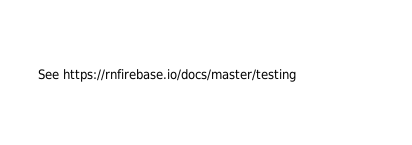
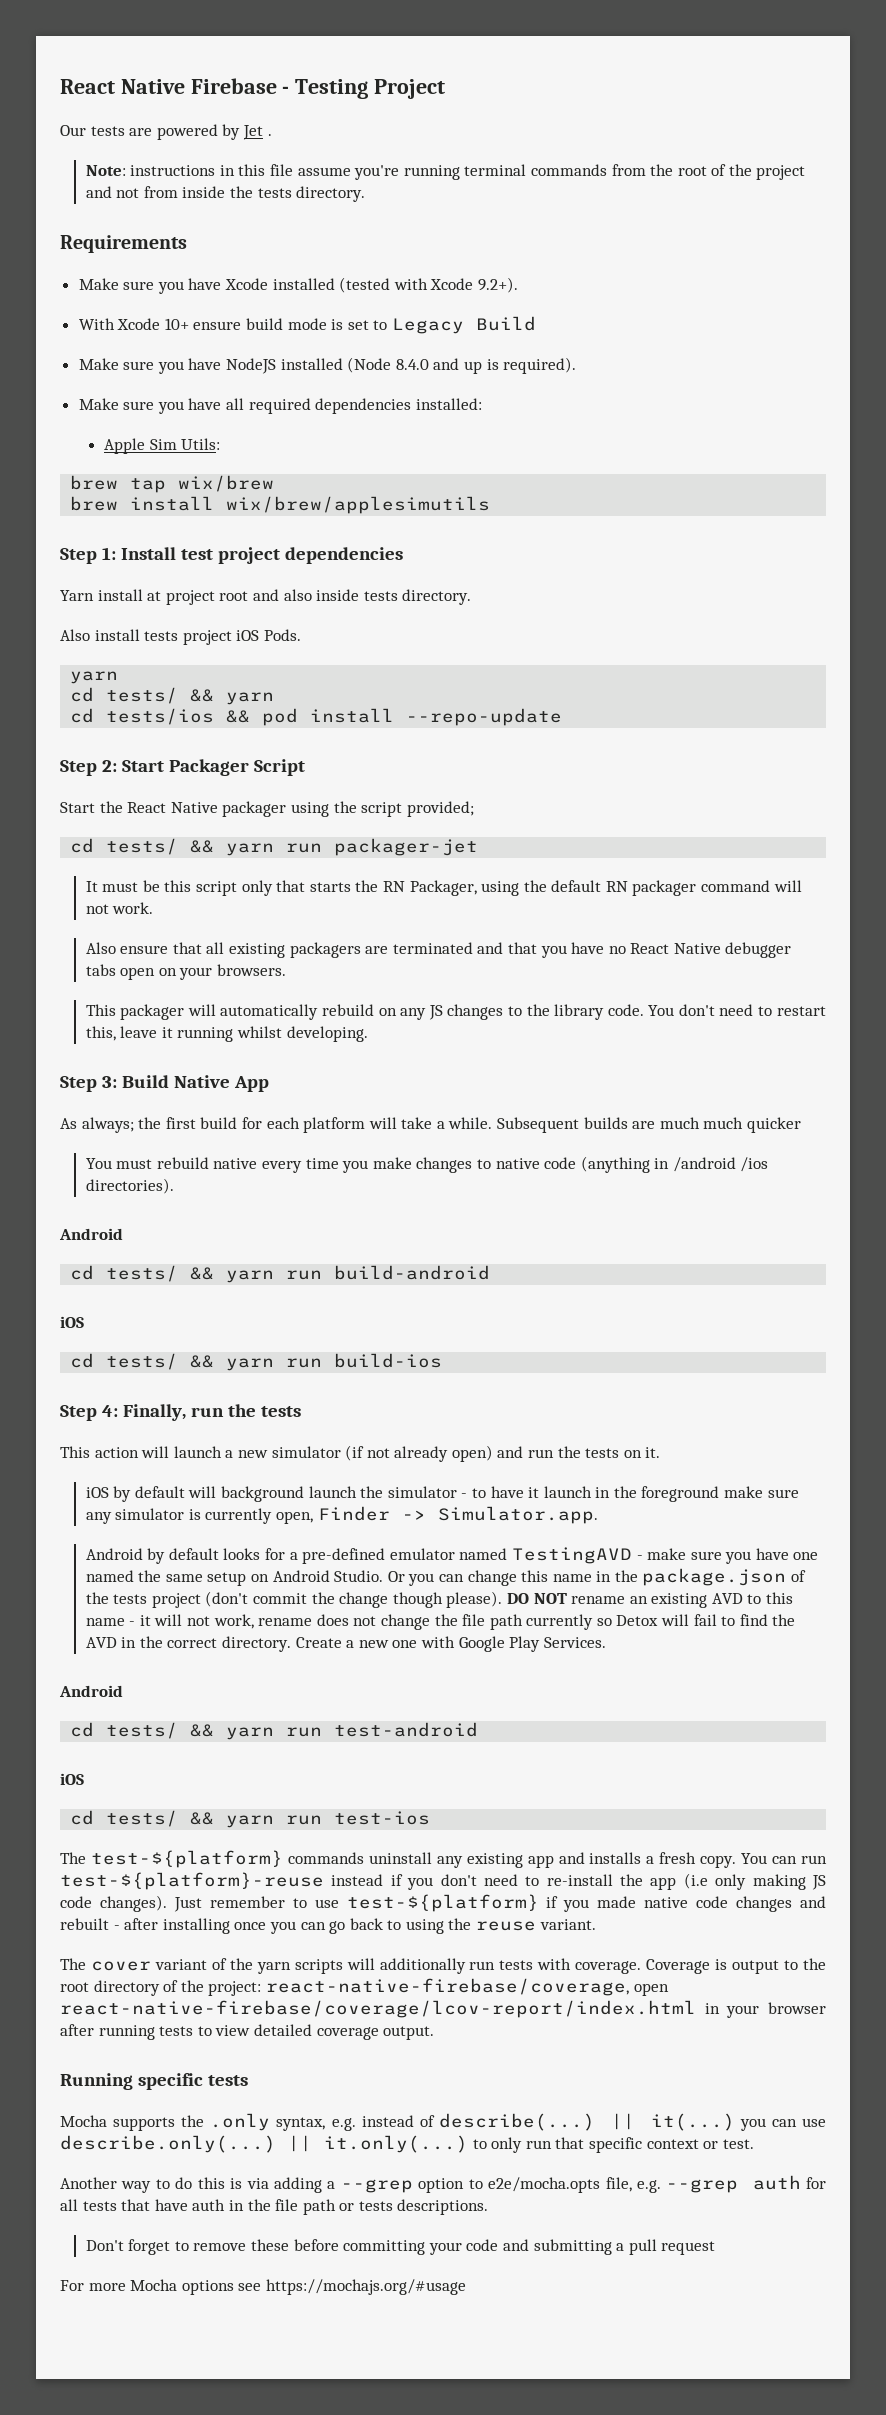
- See https://rnfirebase.io/docs/master/testing
+ React Native Firebase - Testing Project
+ Our tests are powered by Jet .
+ Note: instructions in this file assume you're running terminal commands from the root of the project and not from inside the tests directory.
+ Requirements
+ Make sure you have Xcode installed (tested with Xcode 9.2+).
+ With Xcode 10+ ensure build mode is set to Legacy Build
+ Make sure you have NodeJS installed (Node 8.4.0 and up is required).
+ Make sure you have all required dependencies installed:
+ Apple Sim Utils:
+ brew tap wix/brew
+ brew install wix/brew/applesimutils
+ Step 1: Install test project dependencies
+ Yarn install at project root and also inside tests directory.
+ Also install tests project iOS Pods.
+ yarn
+ cd tests/ && yarn
+ cd tests/ios && pod install --repo-update
+ Step 2: Start Packager Script
+ Start the React Native packager using the script provided;
+ cd tests/ && yarn run packager-jet
+ It must be this script only that starts the RN Packager, using the default RN packager command will not work.
+ Also ensure that all existing packagers are terminated and that you have no React Native debugger tabs open on your browsers.
+ This packager will automatically rebuild on any JS changes to the library code. You don't need to restart this, leave it running whilst developing.
+ Step 3: Build Native App
+ As always; the first build for each platform will take a while. Subsequent builds are much much quicker
+ You must rebuild native every time you make changes to native code (anything in /android /ios directories).
+ Android
+ cd tests/ && yarn run build-android
+ iOS
+ cd tests/ && yarn run build-ios
+ Step 4: Finally, run the tests
+ This action will launch a new simulator (if not already open) and run the tests on it.
+ iOS by default will background launch the simulator - to have it launch in the foreground make sure any simulator is currently open, Finder -> Simulator.app.
+ Android by default looks for a pre-defined emulator named TestingAVD - make sure you have one named the same setup on Android Studio. Or you can change this name in the package.json of the tests project (don't commit the change though please). DO NOT rename an existing AVD to this name - it will not work, rename does not change the file path currently so Detox will fail to find the AVD in the correct directory. Create a new one with Google Play Services.
+ Android
+ cd tests/ && yarn run test-android
+ iOS
+ cd tests/ && yarn run test-ios
+ The test-${platform} commands uninstall any existing app and installs a fresh copy. You can run test-${platform}-reuse instead if you don't need to re-install the app (i.e only making JS code changes). Just remember to use test-${platform} if you made native code changes and rebuilt - after installing once you can go back to using the reuse variant.
+ The cover variant of the yarn scripts will additionally run tests with coverage. Coverage is output to the root directory of the project: react-native-firebase/coverage, open react-native-firebase/coverage/lcov-report/index.html in your browser after running tests to view detailed coverage output.
+ Running specific tests
+ Mocha supports the .only syntax, e.g. instead of describe(...) || it(...) you can use describe.only(...) || it.only(...) to only run that specific context or test.
+ Another way to do this is via adding a --grep option to e2e/mocha.opts file, e.g. --grep auth for all tests that have auth in the file path or tests descriptions.
+ Don't forget to remove these before committing your code and submitting a pull request
+ For more Mocha options see https://mochajs.org/#usage

